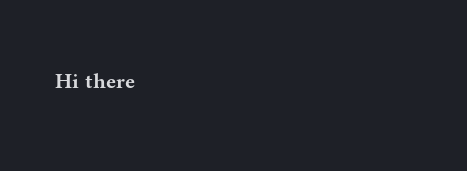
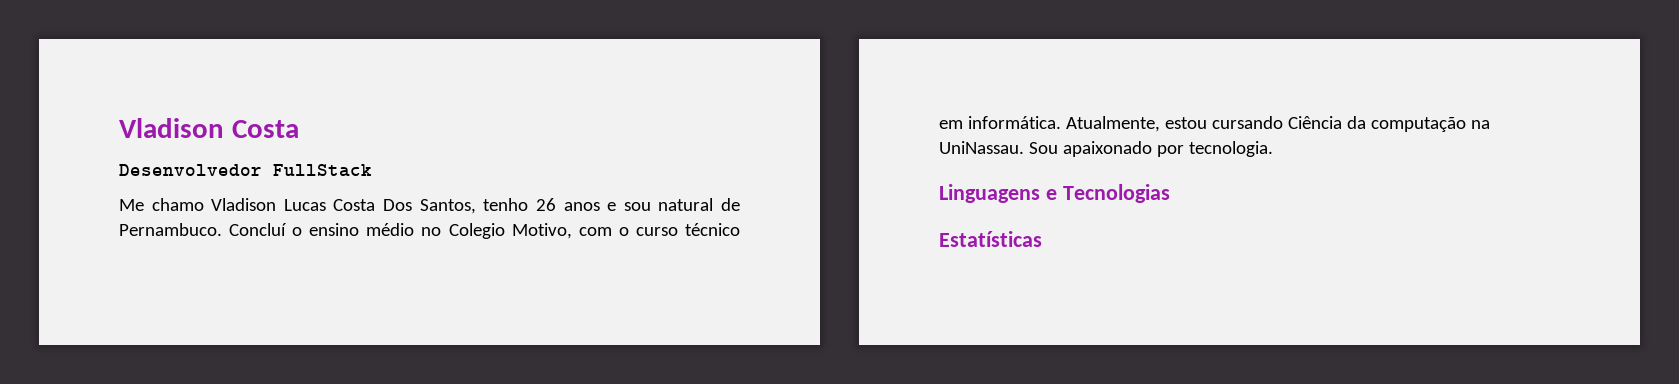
- Hi there
+ Vladison Costa
+ Desenvolvedor FullStack
+ Me chamo Vladison Lucas Costa Dos Santos, tenho 26 anos e sou natural de Pernambuco. Concluí o ensino médio no Colegio Motivo, com o curso técnico em informática. Atualmente, estou cursando Ciência da computação na UniNassau. Sou apaixonado por tecnologia.
+ Linguagens e Tecnologias
+ Estatísticas

